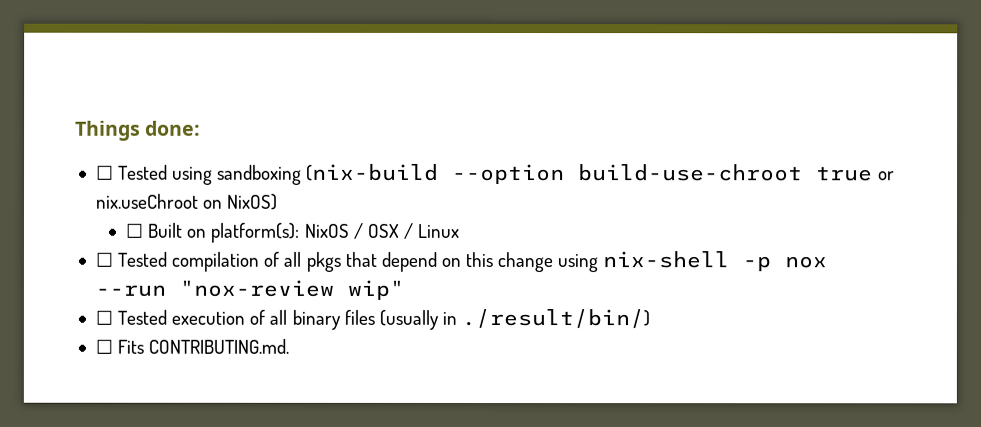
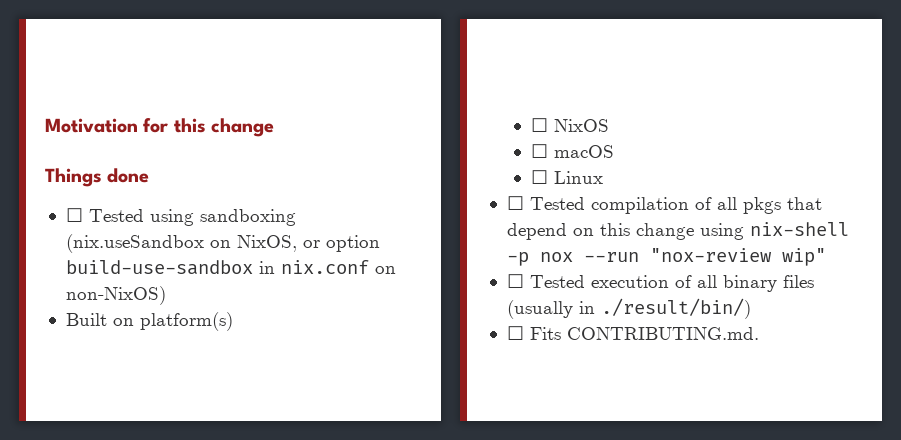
- Things done:
- ☐ Tested using sandboxing (nix-build --option build-use-chroot true or nix.useChroot on NixOS)
- ☐ Built on platform(s): NixOS / OSX / Linux
+ Motivation for this change
+ Things done
+ ☐ Tested using sandboxing (nix.useSandbox on NixOS, or option build-use-sandbox in nix.conf on non-NixOS)
+ Built on platform(s)
+ ☐ NixOS
+ ☐ macOS
+ ☐ Linux

